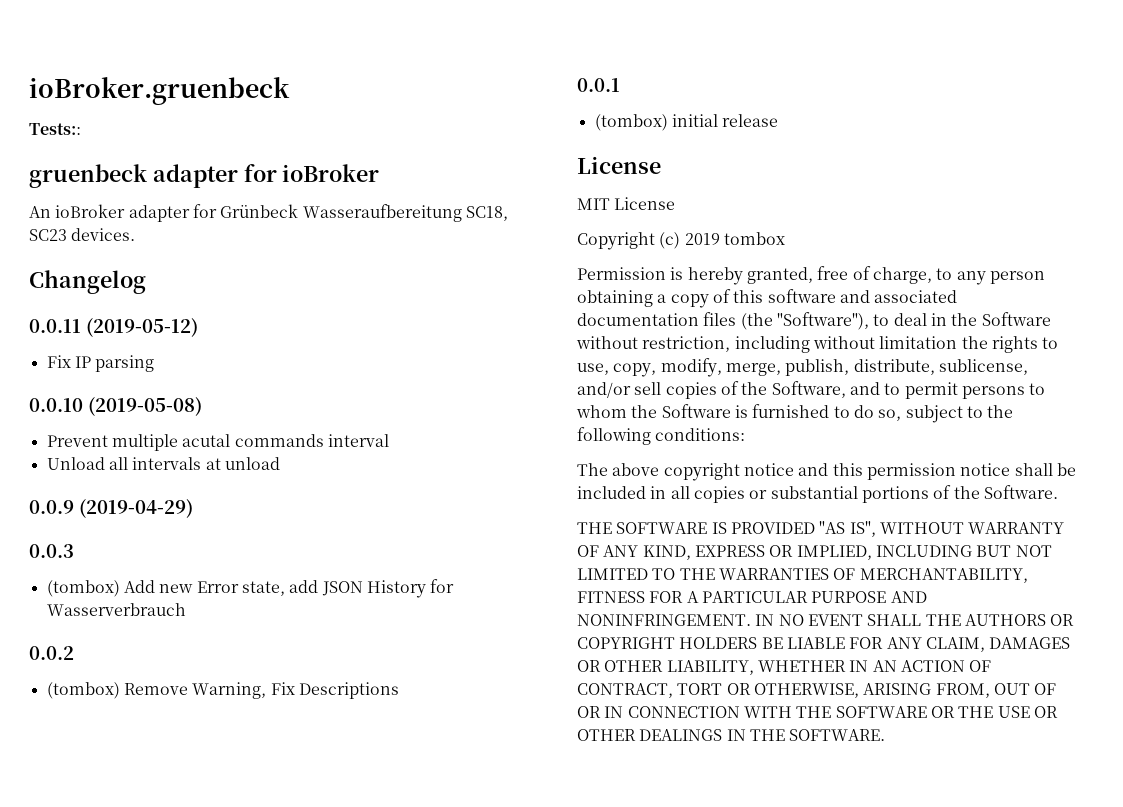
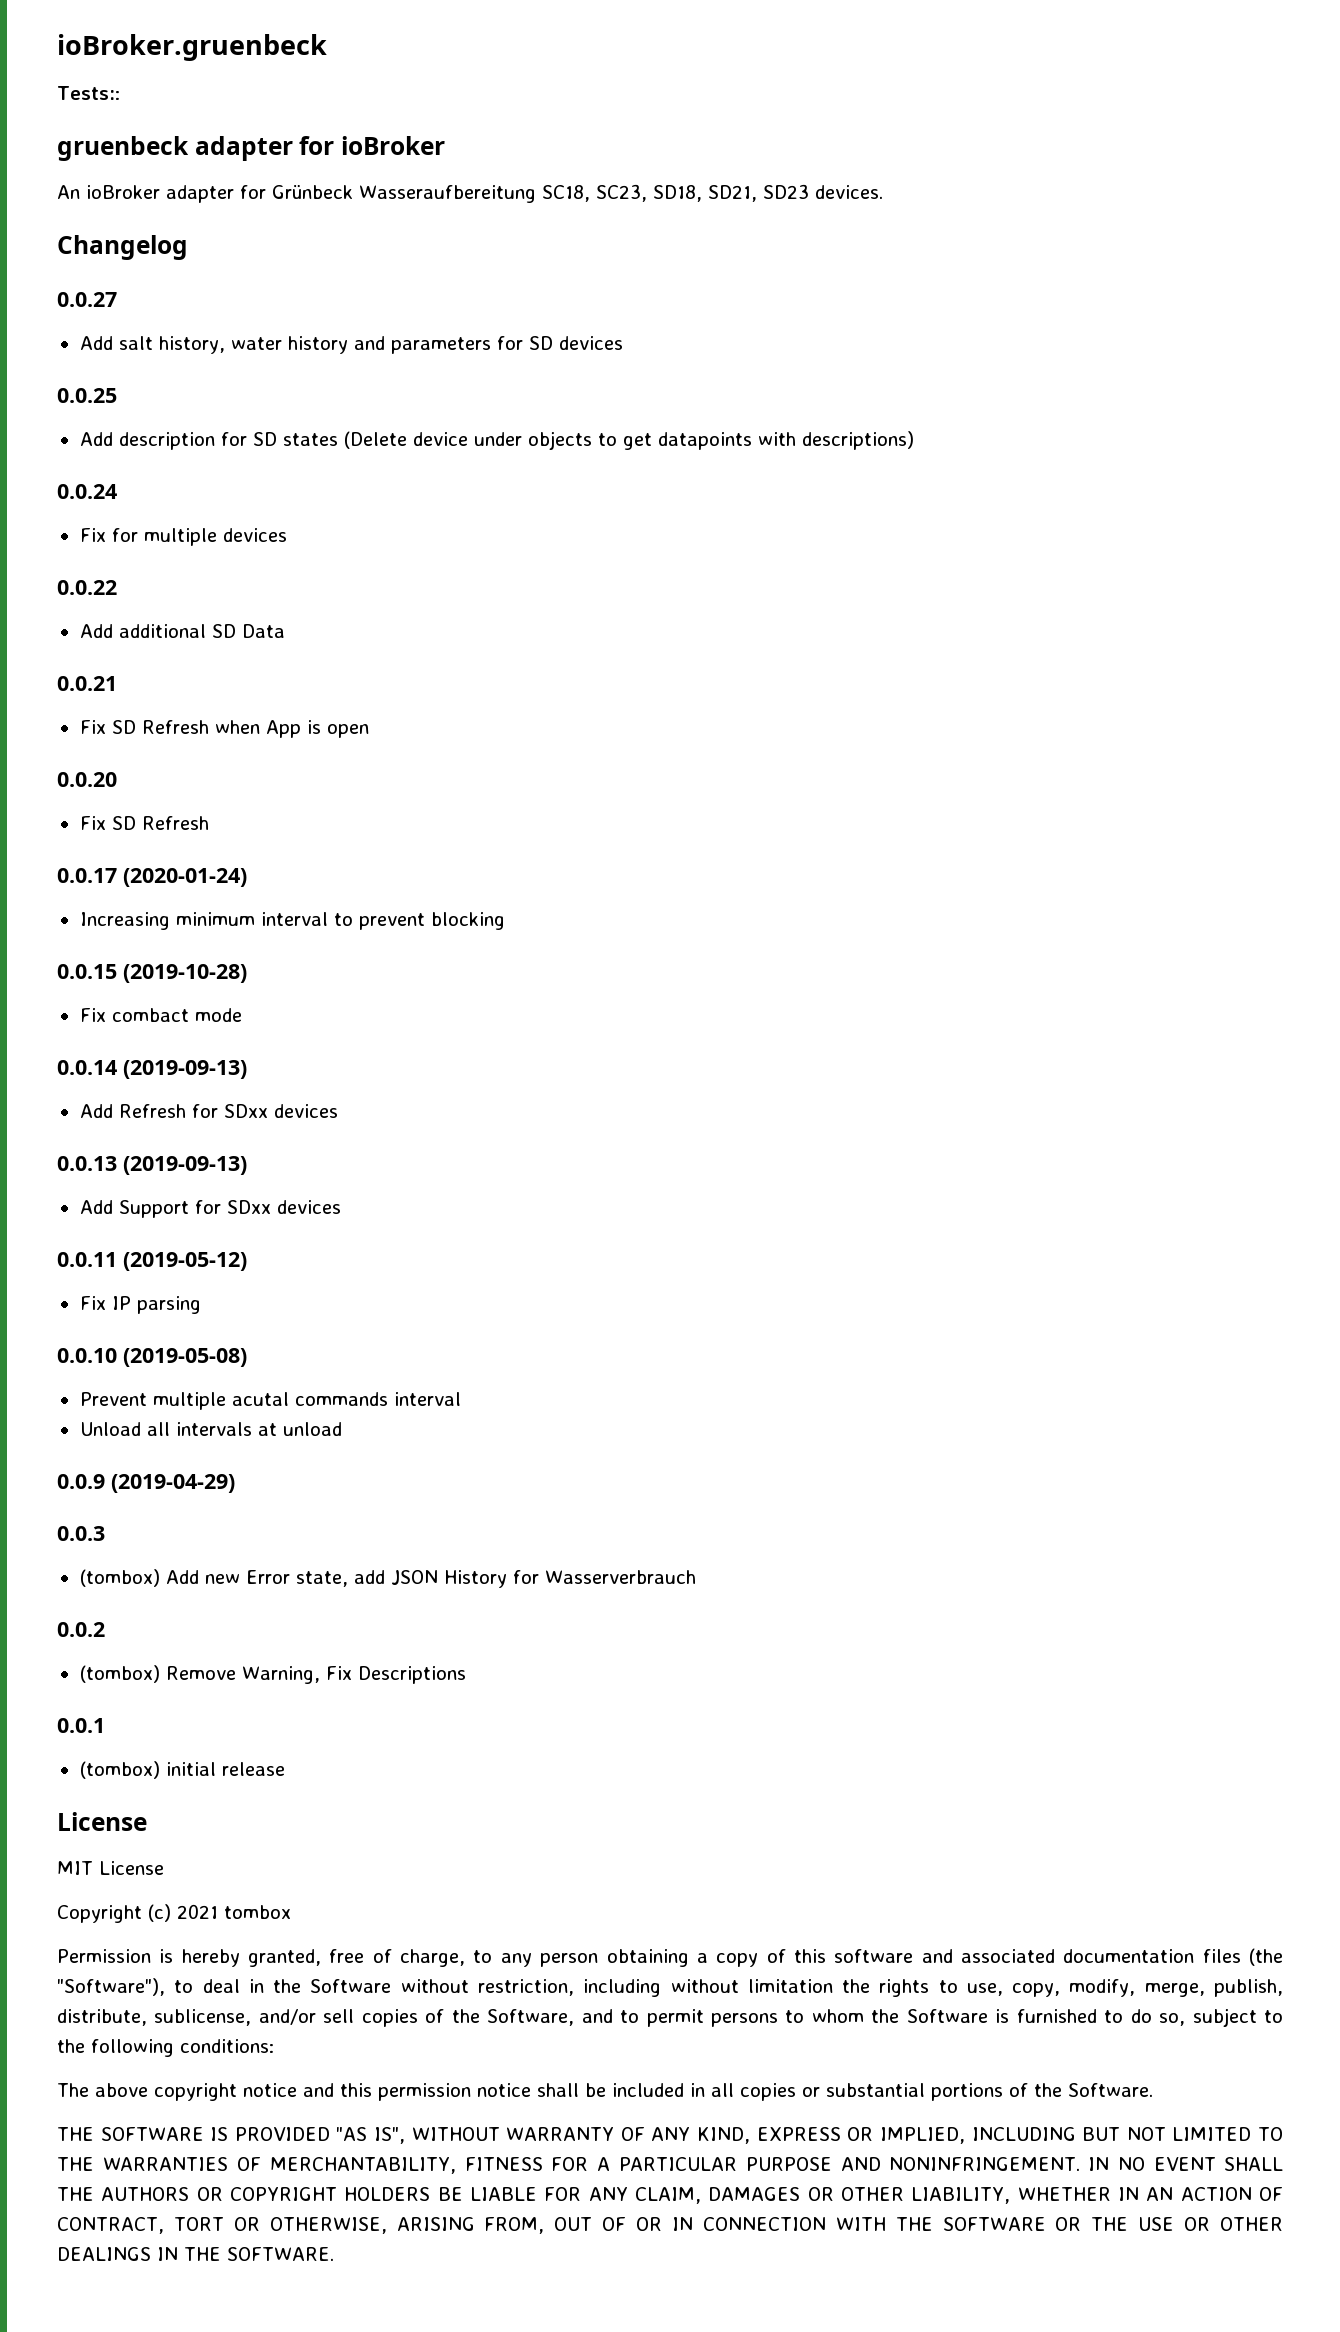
- An ioBroker adapter for Grünbeck Wasseraufbereitung SC18, SC23 devices.
+ An ioBroker adapter for Grünbeck Wasseraufbereitung SC18, SC23, SD18, SD21, SD23 devices.
  Changelog
+ 0.0.27
+ Add salt history, water history and parameters for SD devices
+ 0.0.25
+ Add description for SD states (Delete device under objects to get datapoints with descriptions)
+ 0.0.24
+ Fix for multiple devices
+ 0.0.22
+ Add additional SD Data
+ 0.0.21
+ Fix SD Refresh when App is open
+ 0.0.20
+ Fix SD Refresh
+ 0.0.17 (2020-01-24)
+ Increasing minimum interval to prevent blocking
+ 0.0.15 (2019-10-28)
+ Fix combact mode
+ 0.0.14 (2019-09-13)
+ Add Refresh for SDxx devices
+ 0.0.13 (2019-09-13)
+ Add Support for SDxx devices
- Copyright (c) 2019 tombox
+ Copyright (c) 2021 tombox

